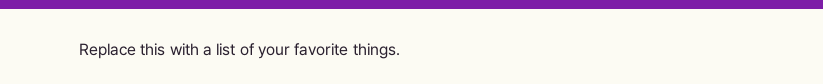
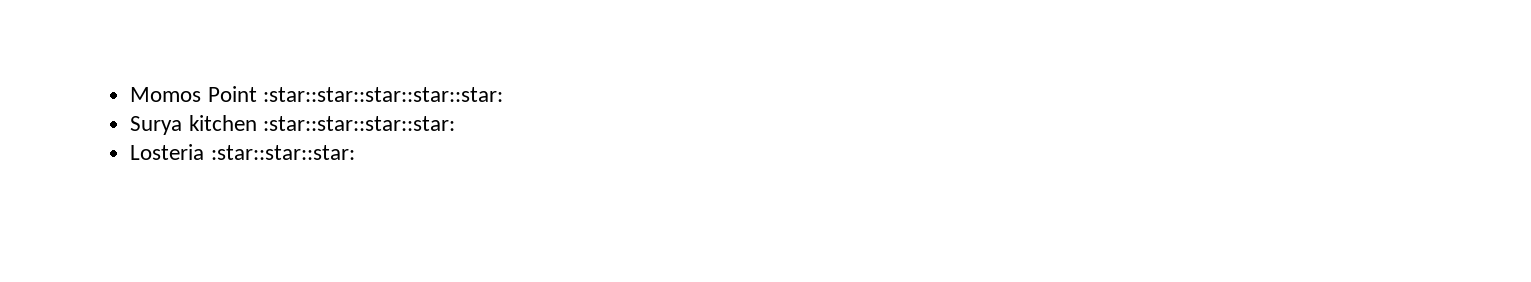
- Replace this with a list of your favorite things.
+ Momos Point :star::star::star::star::star:
+ Surya kitchen :star::star::star::star:
+ Losteria :star::star::star:

